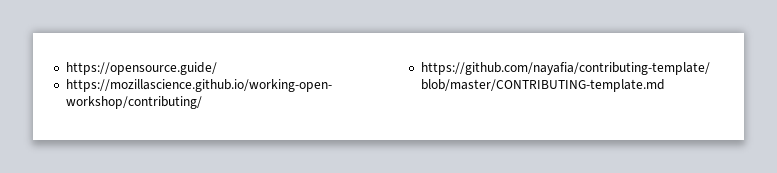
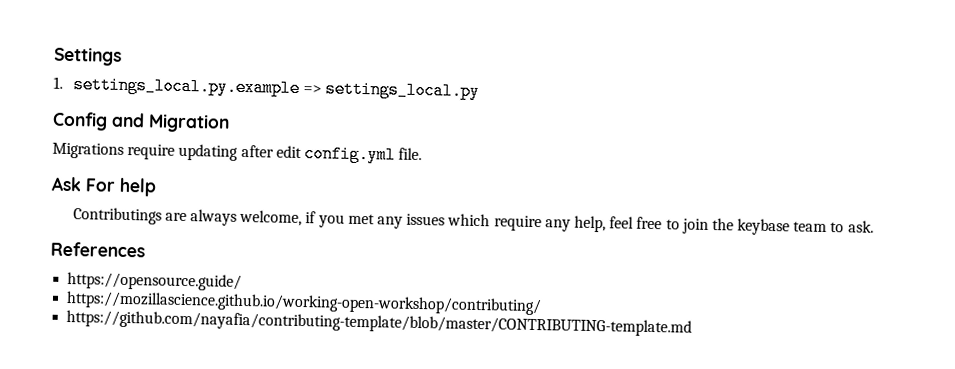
+ Settings
+ 1. settings_local.py.example => settings_local.py
+ Config and Migration
+ Migrations require updating after edit config.yml file.
+ Ask For help
+ Contributings are always welcome, if you met any issues which require any help, feel free to join the keybase team to ask.
+ References

